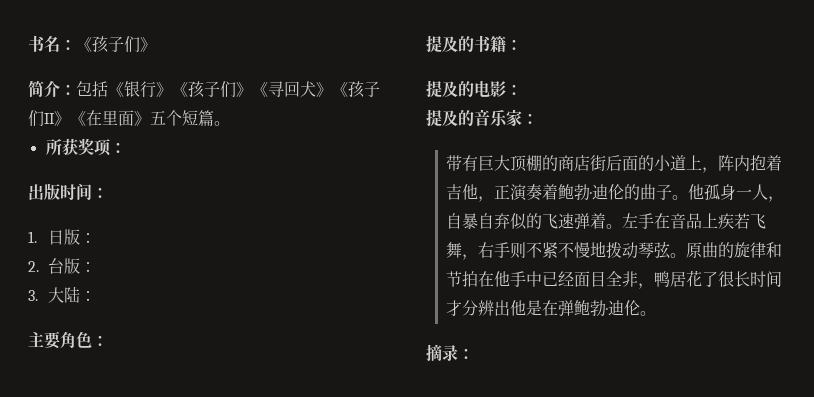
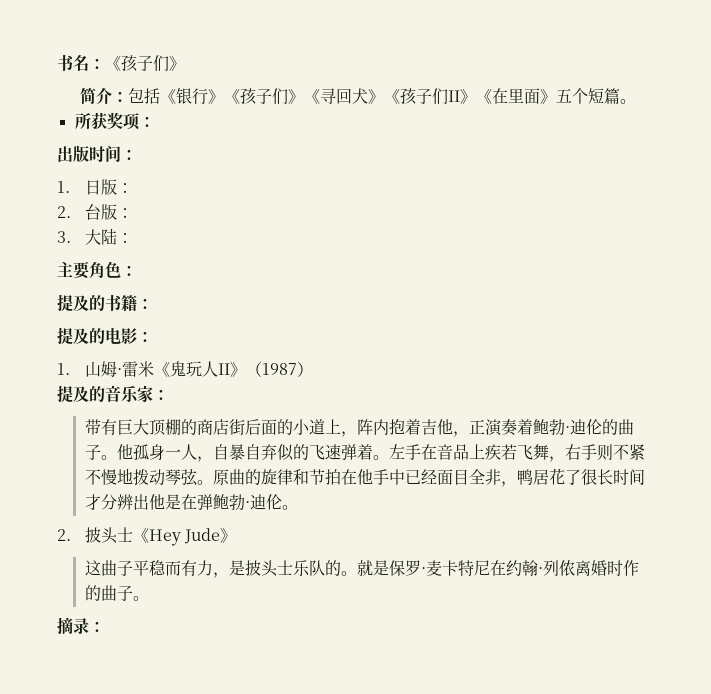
+ 1.山姆·雷米《鬼玩人II》（1987）
+ 2.披头士《Hey Jude》
+ 这曲子平稳而有力，是披头士乐队的。就是保罗·麦卡特尼在约翰·列侬离婚时作的曲子。

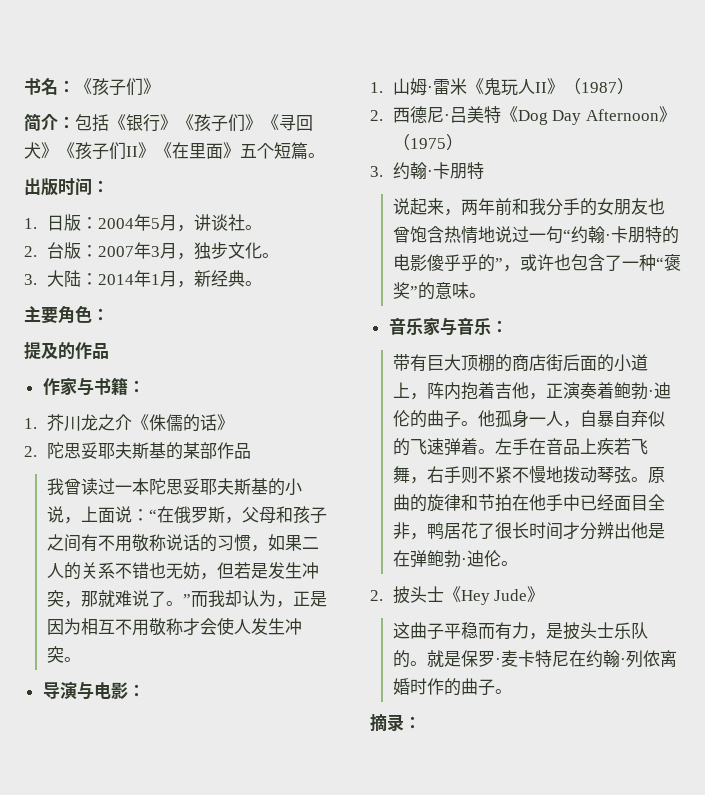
- 所获奖项：
- 1.日版：
- 2.台版：
- 3.大陆：
+ 1.日版：2004年5月，讲谈社。
+ 2.台版：2007年3月，独步文化。
+ 3.大陆：2014年1月，新经典。
- 提及的书籍：
+ 提及的作品
+ 作家与书籍：
- 提及的电影：
+ 1.芥川龙之介《侏儒的话》
+ 2.陀思妥耶夫斯基的某部作品
+ 我曾读过一本陀思妥耶夫斯基的小说，上面说：“在俄罗斯，父母和孩子之间有不用敬称说话的习惯，如果二人的关系不错也无妨，但若是发生冲突，那就难说了。”而我却认为，正是因为相互不用敬称才会使人发生冲突。
+ 导演与电影：
- 提及的音乐家：
+ 2.西德尼·吕美特《Dog Day Afternoon》（1975）
+ 3.约翰·卡朋特
+ 说起来，两年前和我分手的女朋友也曾饱含热情地说过一句“约翰·卡朋特的电影傻乎乎的”，或许也包含了一种“褒奖”的意味。
+ 音乐家与音乐：

